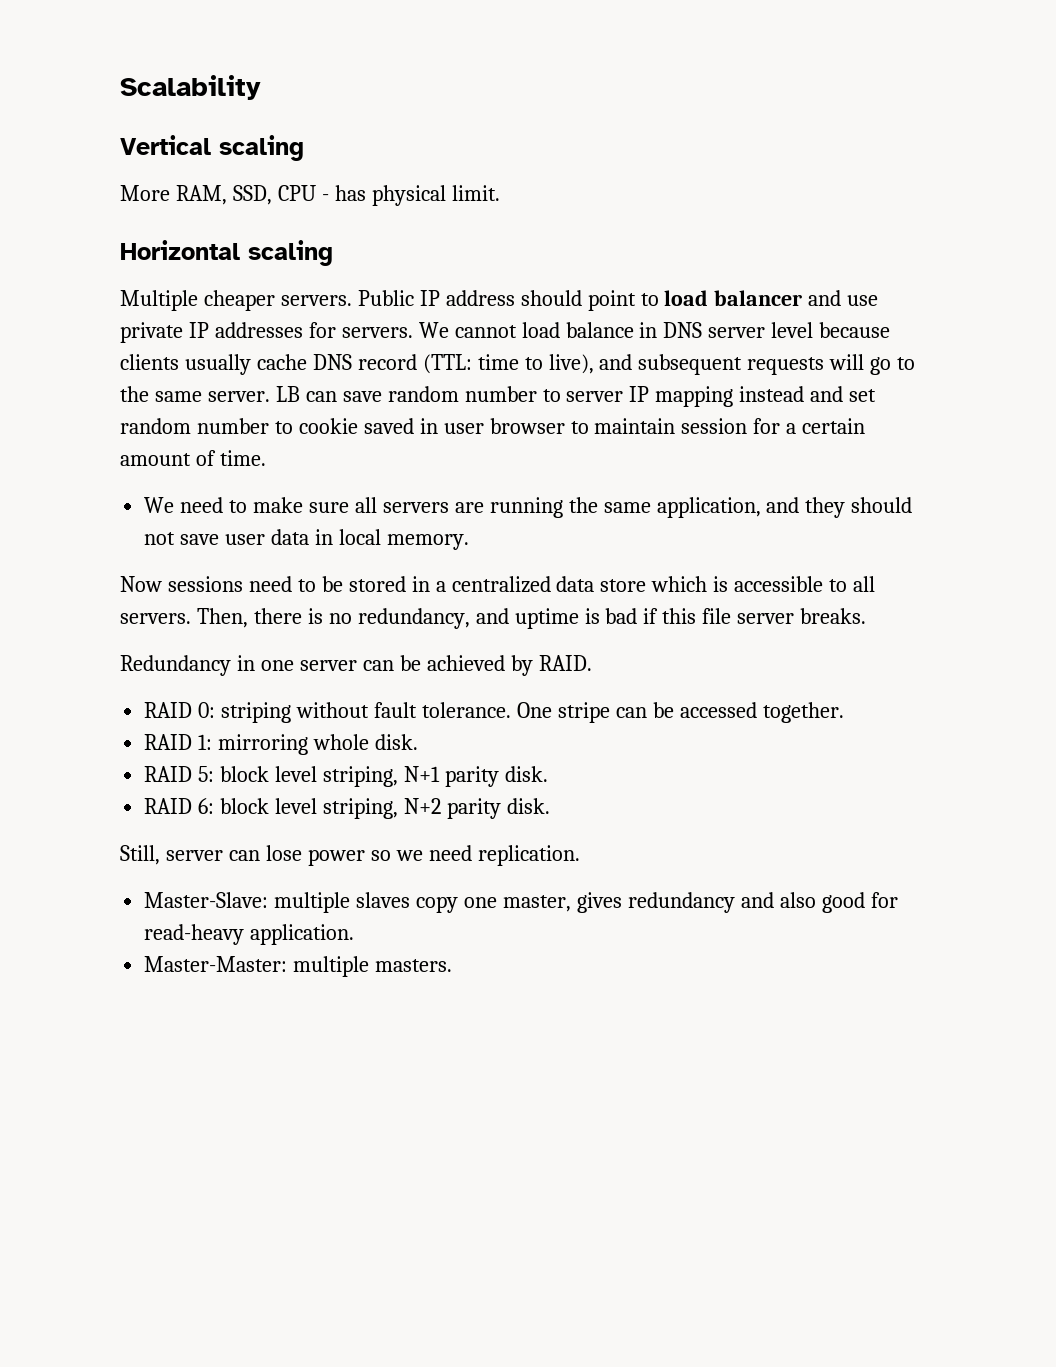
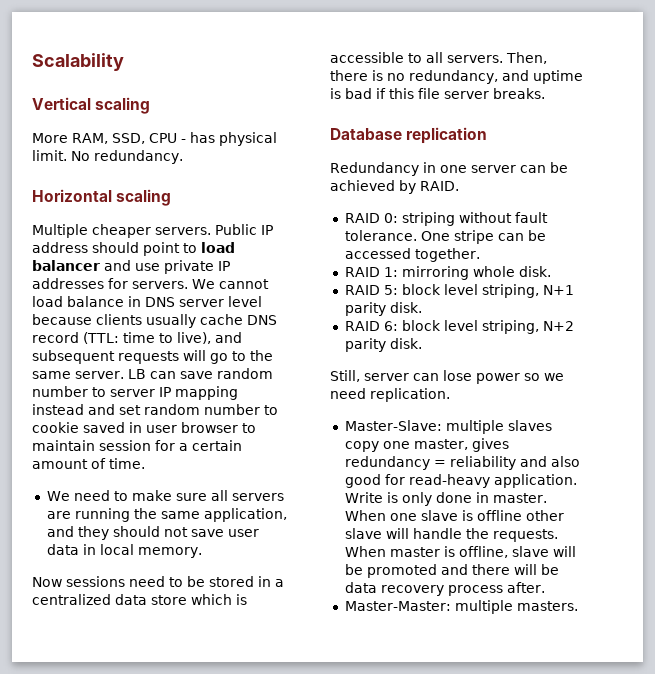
+ No redundancy.
+ Database replication
- Master-Slave: multiple slaves copy one master, gives redundancy and also good for read-heavy application.
+ Master-Slave: multiple slaves copy one master, gives redundancy = reliability and also good for read-heavy application. Write is only done in master. When one slave is offline other slave will handle the requests. When master is offline, slave will be promoted and there will be data recovery process after.

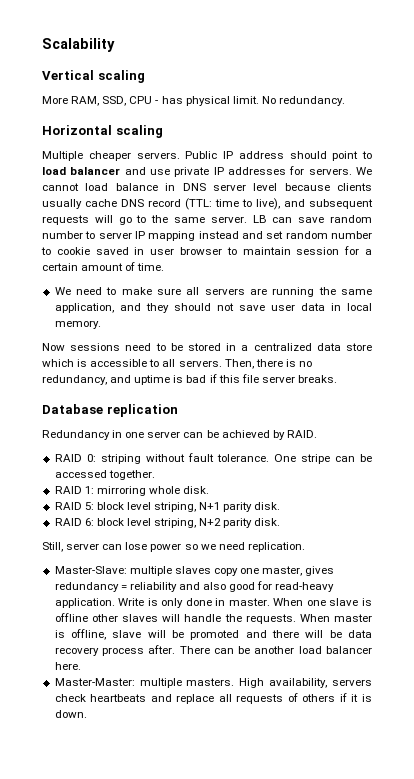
- When one slave is offline other slave will handle the requests.
+ When one slave is offline other slaves will handle the requests.
- When master is offline, slave will be promoted and there will be data recovery process after.
- Master-Master: multiple masters.
+ When master is offline, slave will be promoted and there will be data recovery process after. There can be another load balancer here.
+ Master-Master: multiple masters. High availability, servers check heartbeats and replace all requests of others if it is down.

